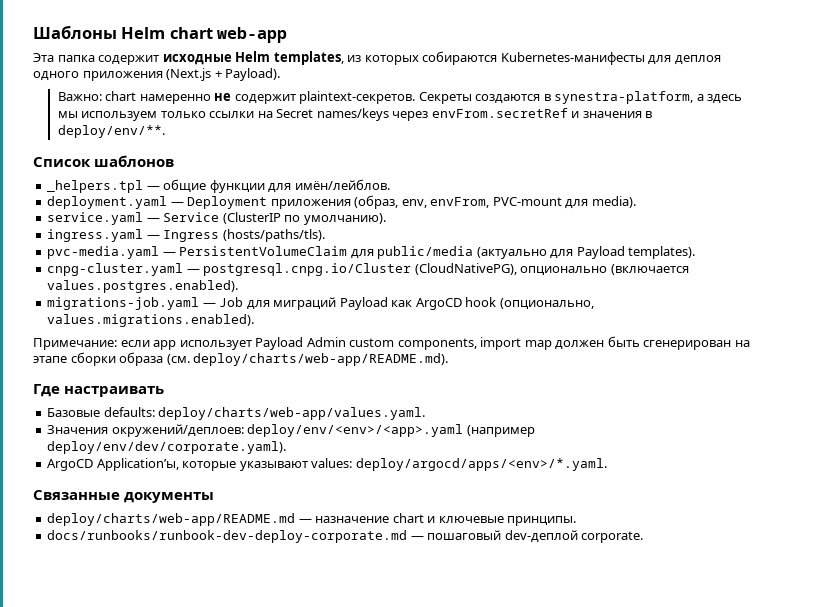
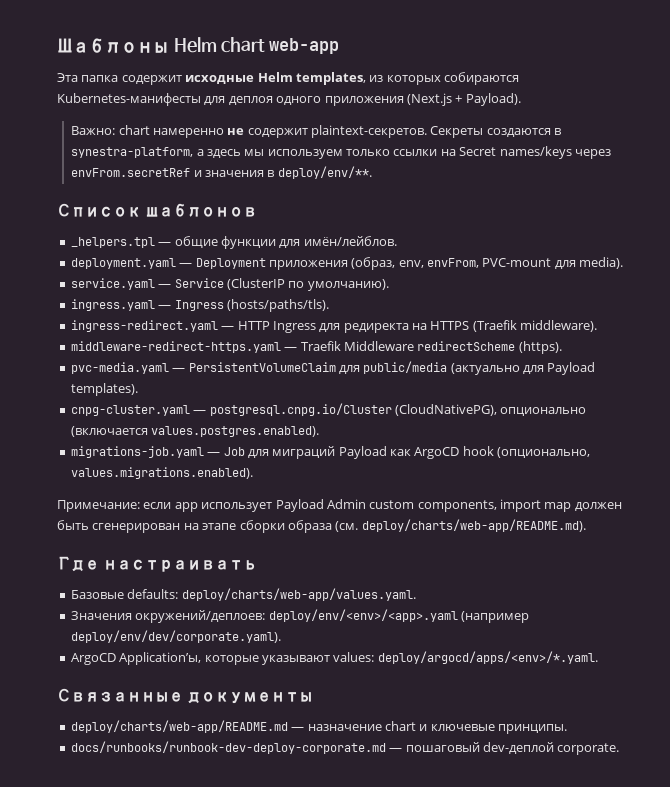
+ ingress-redirect.yaml — HTTP Ingress для редиректа на HTTPS (Traefik middleware).
+ middleware-redirect-https.yaml — Traefik Middleware redirectScheme (https).

